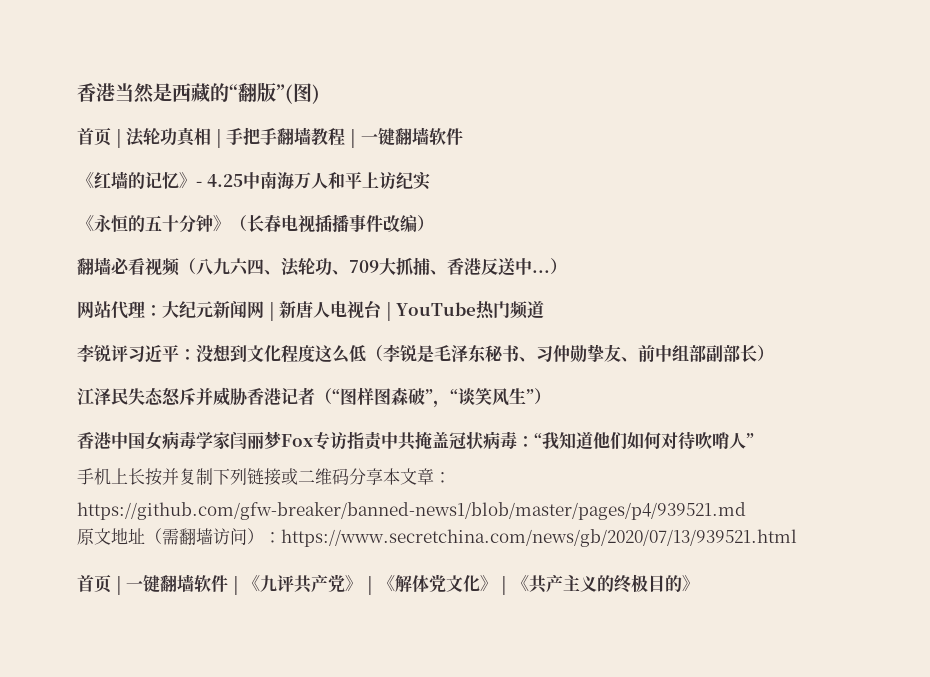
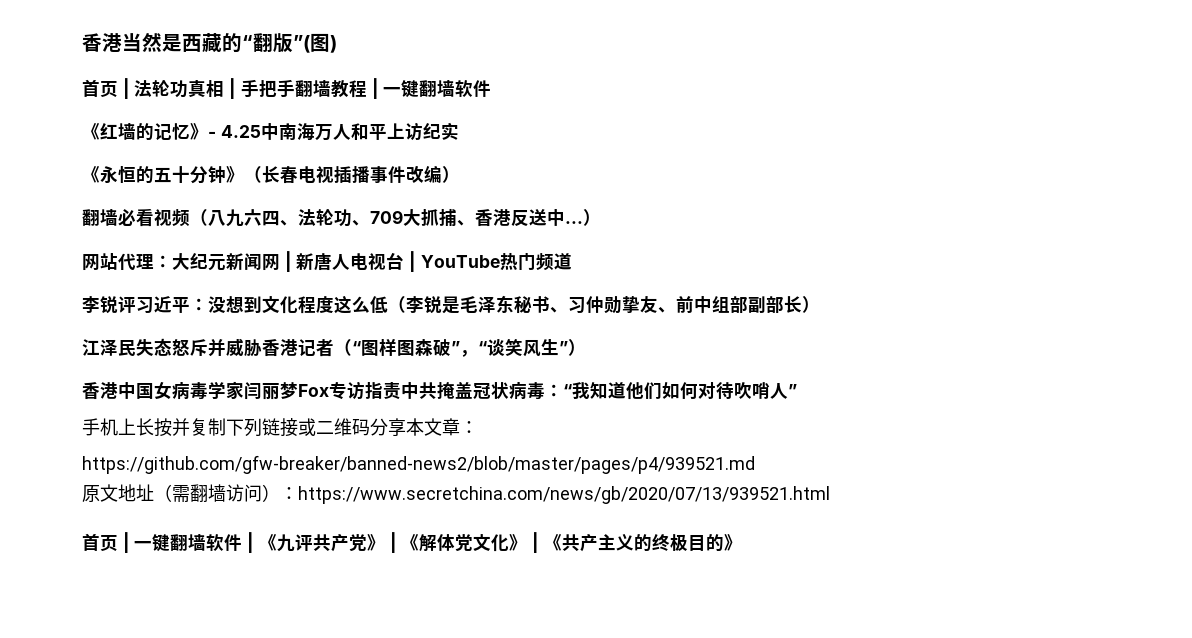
- https://github.com/gfw-breaker/banned-news1/blob/master/pages/p4/939521.md
+ https://github.com/gfw-breaker/banned-news2/blob/master/pages/p4/939521.md

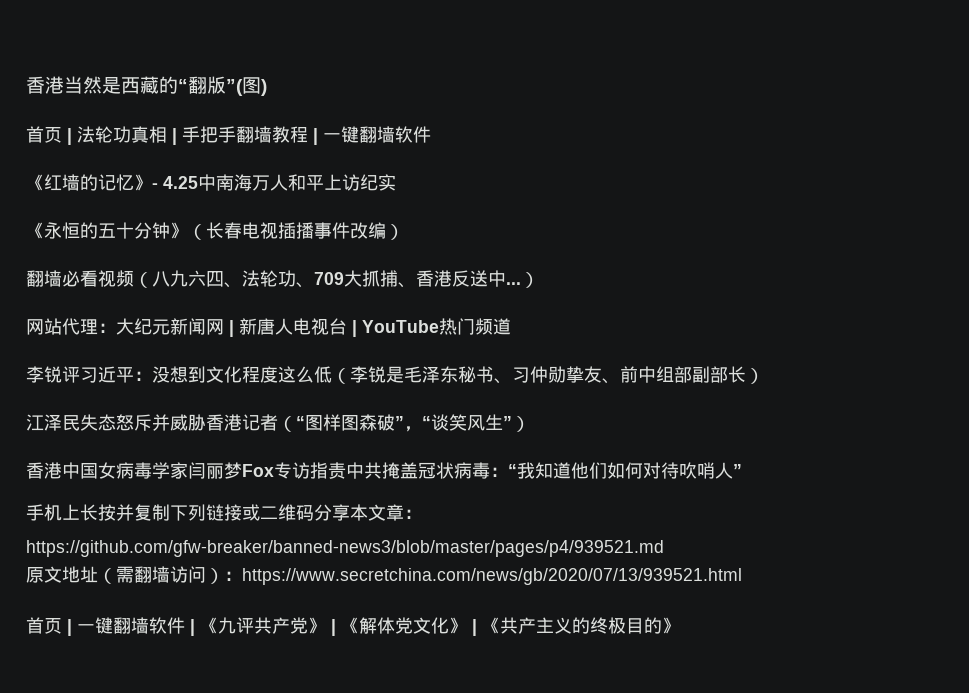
- https://github.com/gfw-breaker/banned-news2/blob/master/pages/p4/939521.md
+ https://github.com/gfw-breaker/banned-news3/blob/master/pages/p4/939521.md

